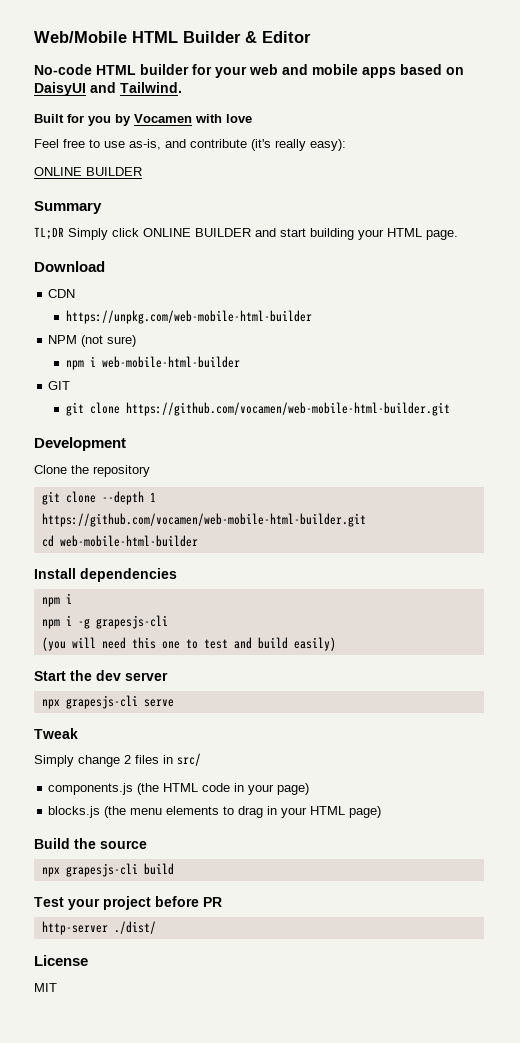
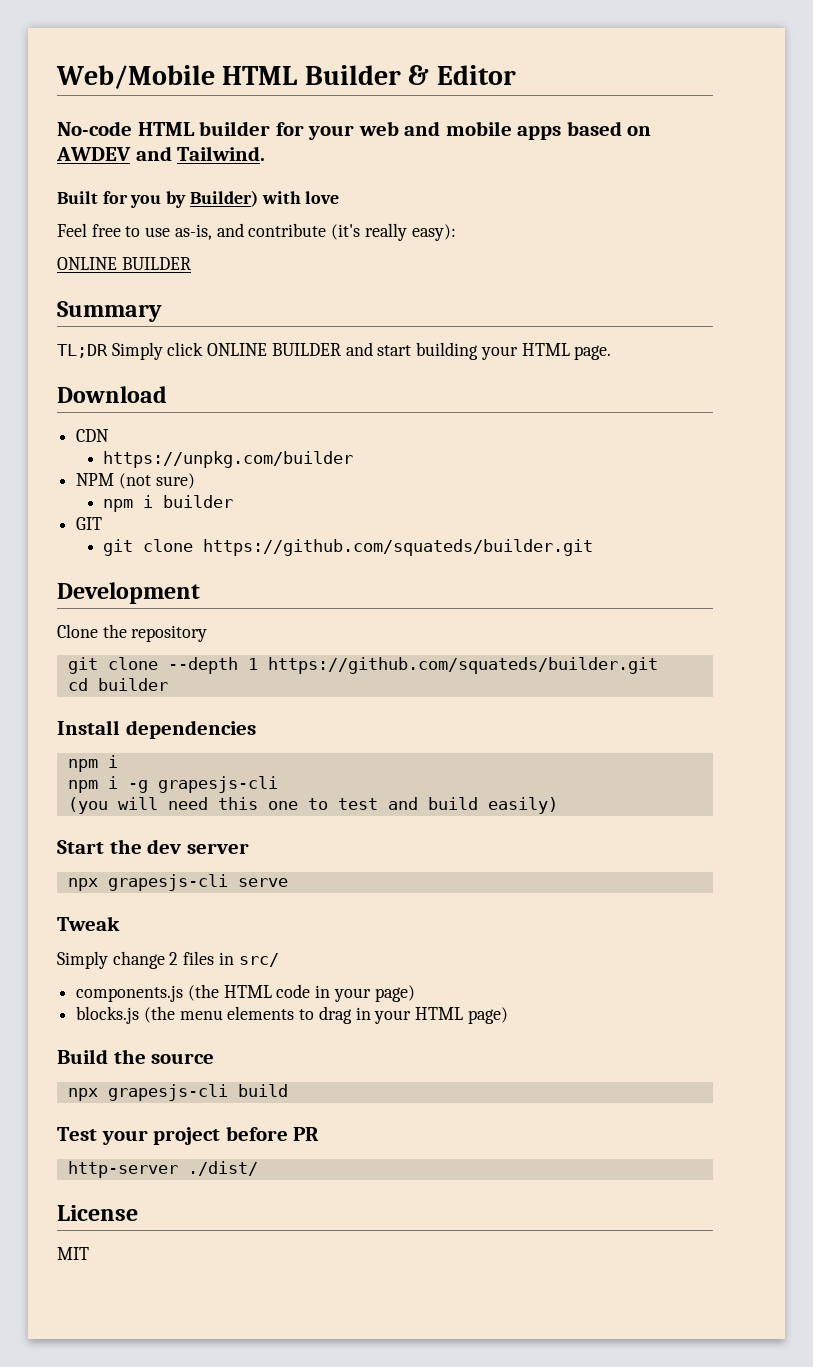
- No-code HTML builder for your web and mobile apps based on DaisyUI and Tailwind.
+ No-code HTML builder for your web and mobile apps based on AWDEV and Tailwind.
- Built for you by Vocamen with love
+ Built for you by Builder) with love
- https://unpkg.com/web-mobile-html-builder
+ https://unpkg.com/builder
- npm i web-mobile-html-builder
+ npm i builder
- git clone https://github.com/vocamen/web-mobile-html-builder.git
+ git clone https://github.com/squateds/builder.git
- git clone --depth 1 https://github.com/vocamen/web-mobile-html-builder.git
+ git clone --depth 1 https://github.com/squateds/builder.git
- cd web-mobile-html-builder
+ cd builder

